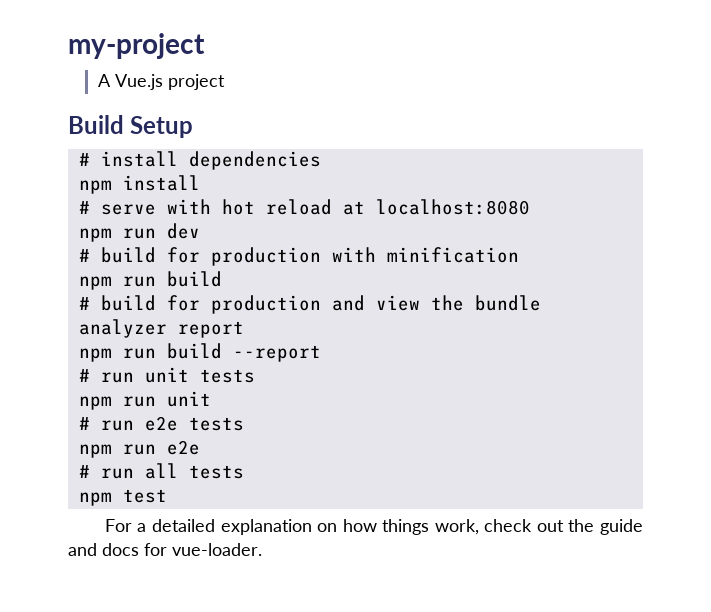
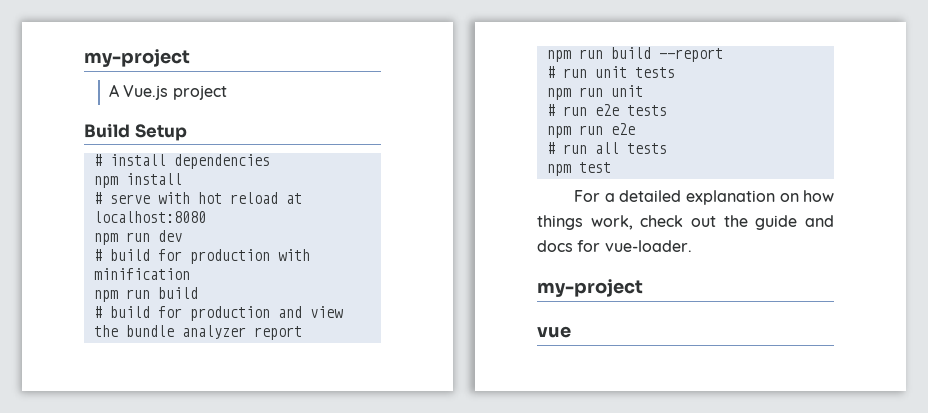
  For a detailed explanation on how things work, check out the guide and docs for vue-loader.
+ my-project
+ vue

